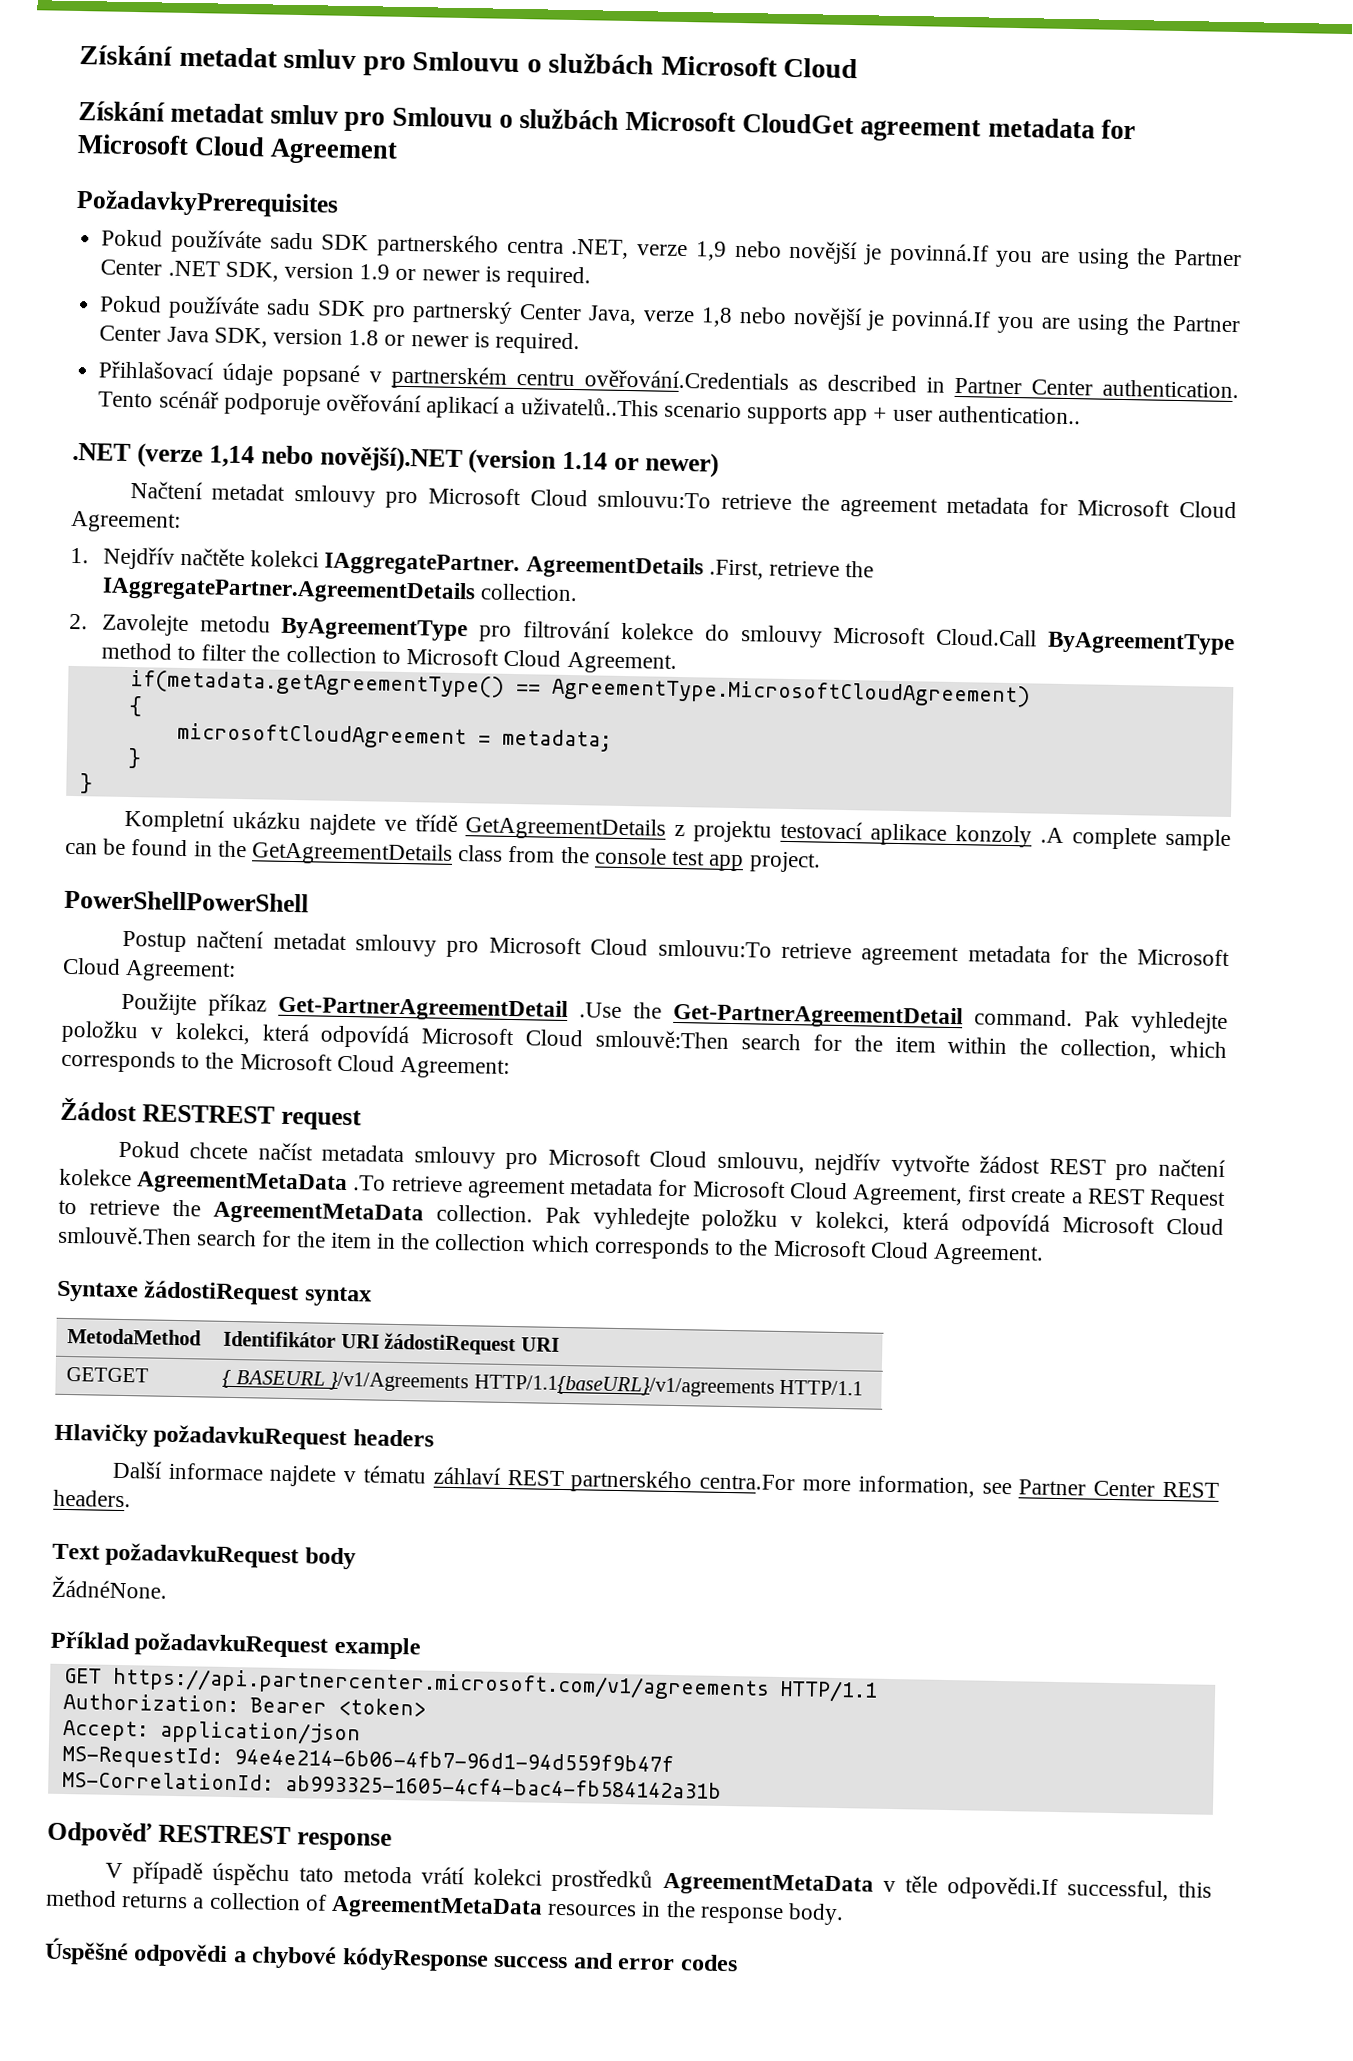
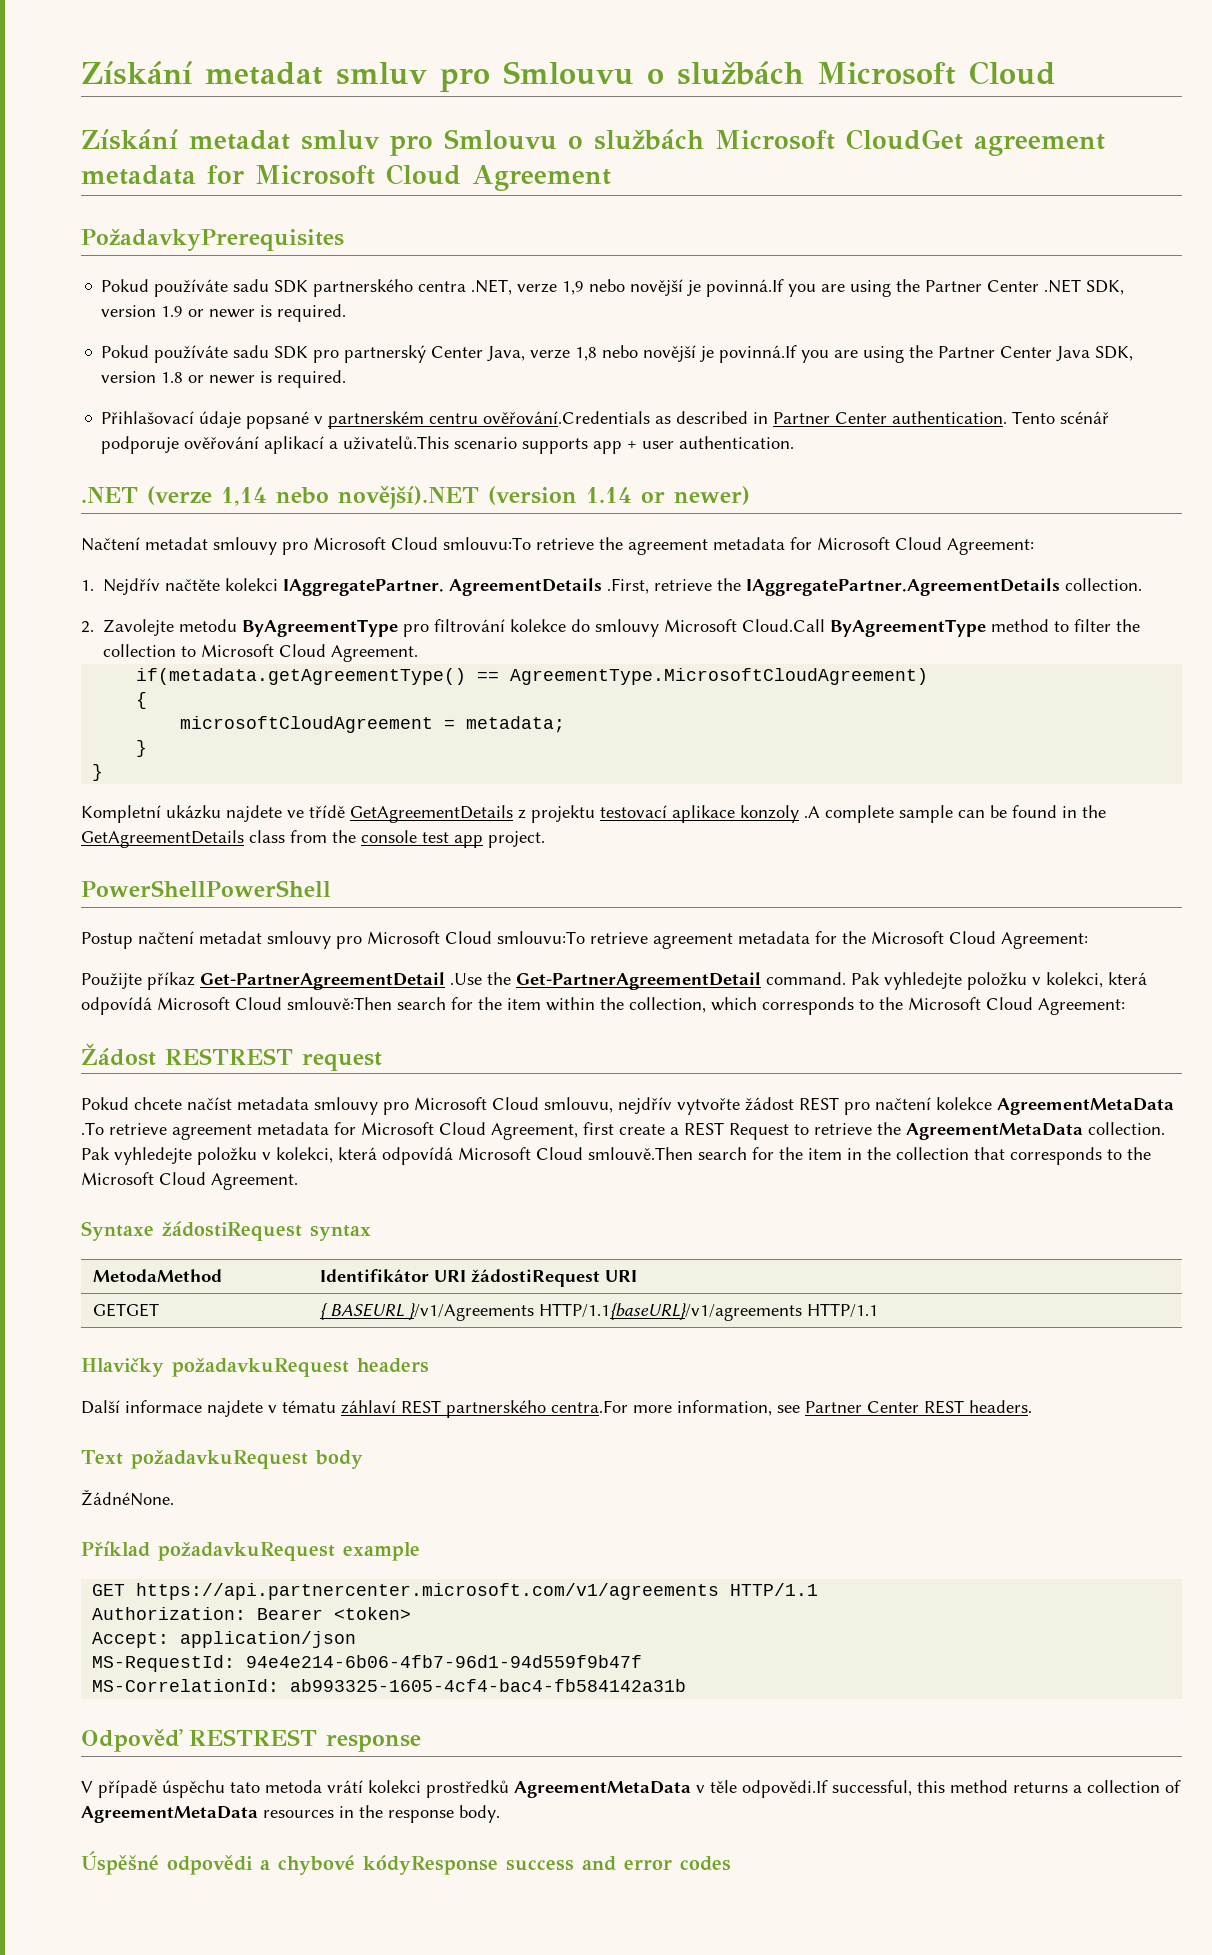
- Tento scénář podporuje ověřování aplikací a uživatelů..This scenario supports app + user authentication..
+ Tento scénář podporuje ověřování aplikací a uživatelů.This scenario supports app + user authentication.
- Pak vyhledejte položku v kolekci, která odpovídá Microsoft Cloud smlouvě.Then search for the item in the collection which corresponds to the Microsoft Cloud Agreement.
+ Pak vyhledejte položku v kolekci, která odpovídá Microsoft Cloud smlouvě.Then search for the item in the collection that corresponds to the Microsoft Cloud Agreement.

